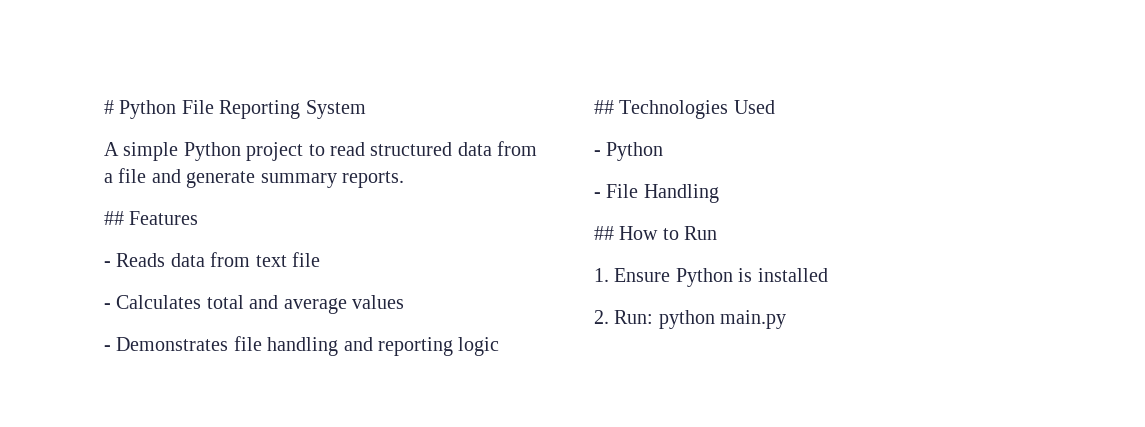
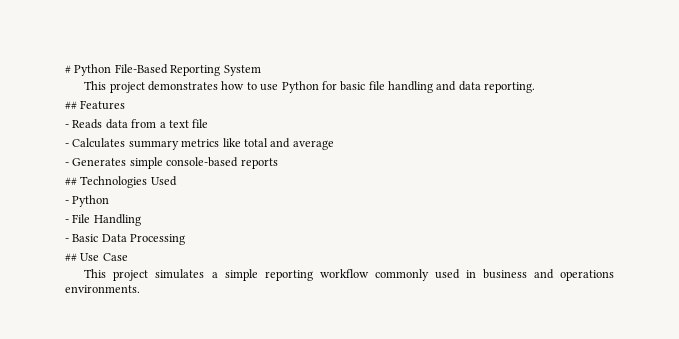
- # Python File Reporting System
+ # Python File-Based Reporting System
- A simple Python project to read structured data from a file and generate summary reports.
+ This project demonstrates how to use Python for basic file handling and data reporting.
- - Reads data from text file
+ - Reads data from a text file
- - Calculates total and average values
- - Demonstrates file handling and reporting logic
+ - Calculates summary metrics like total and average
+ - Generates simple console-based reports
- ## How to Run
- 1. Ensure Python is installed
- 2. Run: python main.py
+ - Basic Data Processing
+ ## Use Case
+ This project simulates a simple reporting workflow commonly used in business and operations environments.

